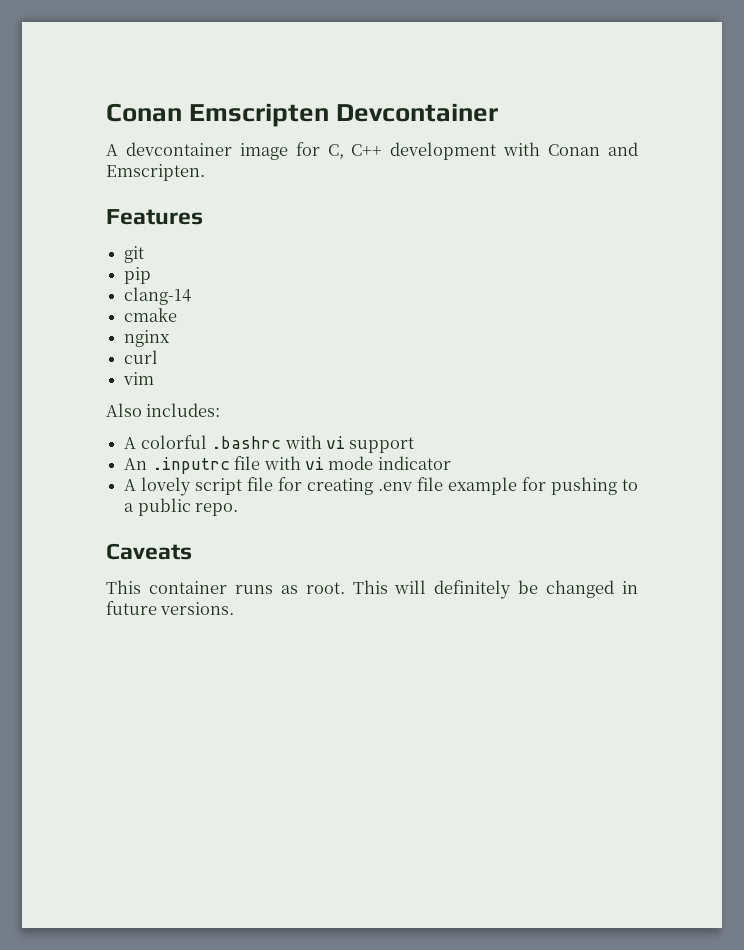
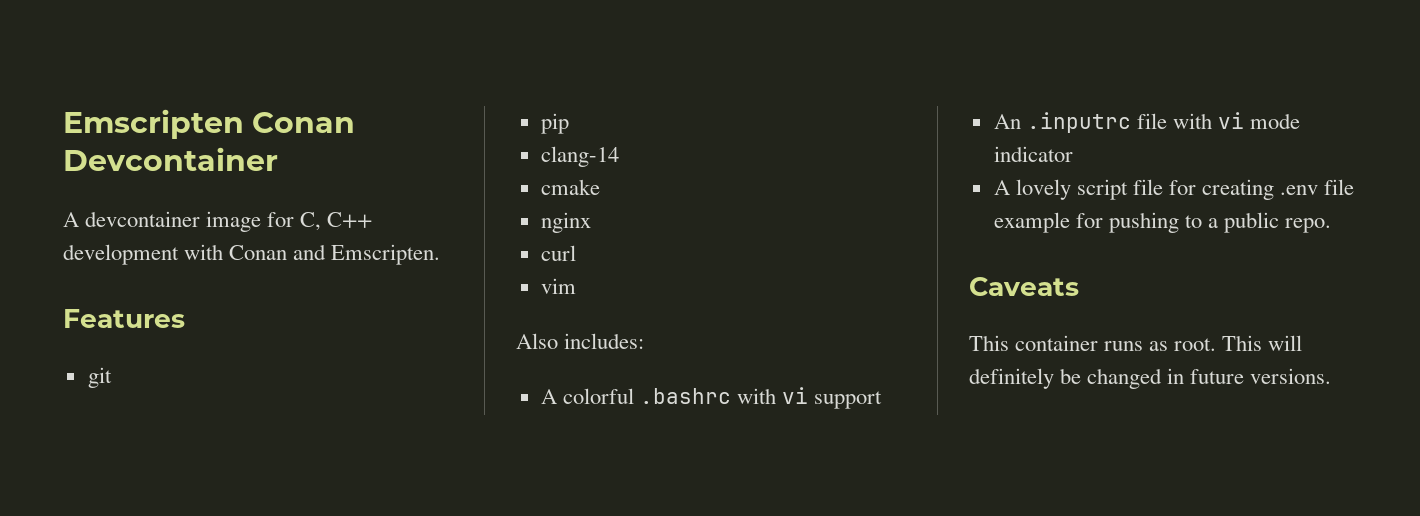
- Conan Emscripten Devcontainer
+ Emscripten Conan Devcontainer

